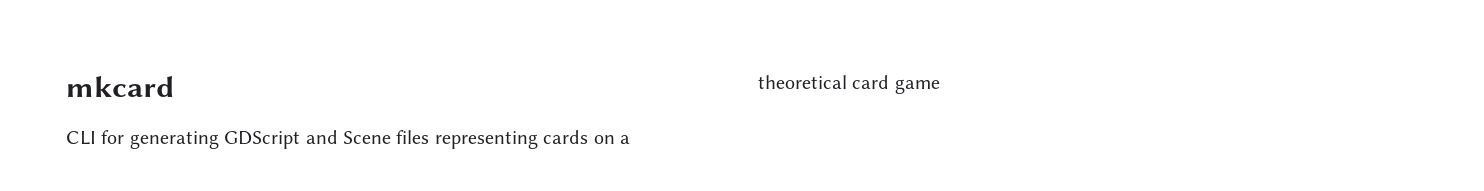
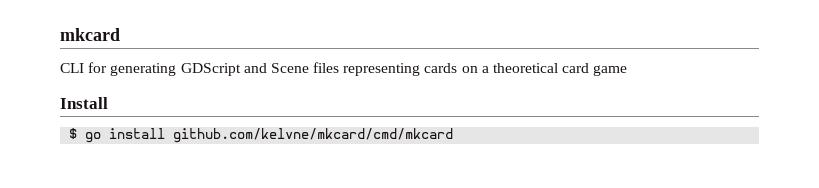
+ Install
+ $ go install github.com/kelvne/mkcard/cmd/mkcard

